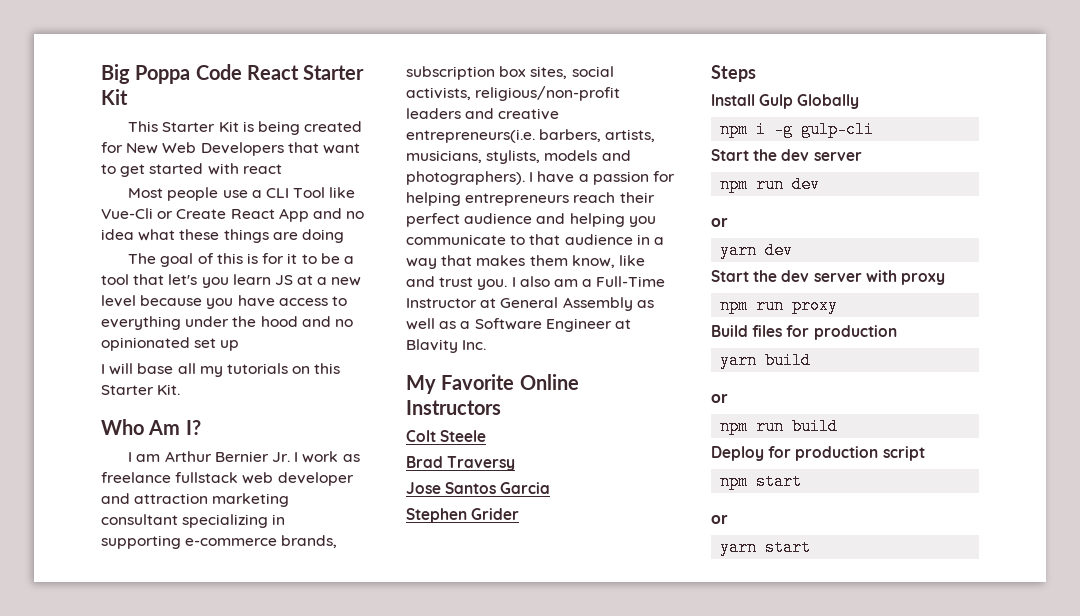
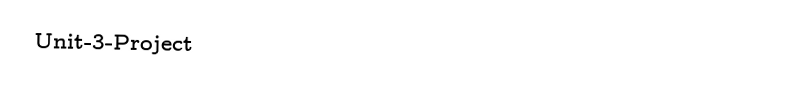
- Big Poppa Code React Starter Kit
- This Starter Kit is being created for New Web Developers that want to get started with react
- Most people use a CLI Tool like Vue-Cli or Create React App and no idea what these things are doing
- The goal of this is for it to be a tool that let's you learn JS at a new level because you have access to everything under the hood and no opinionated set up
- I will base all my tutorials on this Starter Kit.
- Who Am I?
- I am Arthur Bernier Jr. I work as freelance fullstack web developer and attraction marketing consultant specializing in supporting e-commerce brands, subscription box sites, social activists, religious/non-profit leaders and creative entrepreneurs(i.e. barbers, artists, musicians, stylists, models and photographers). I have a passion for helping entrepreneurs reach their perfect audience and helping you communicate to that audience in a way that makes them know, like and trust you. I also am a Full-Time Instructor at General Assembly as well as a Software Engineer at Blavity Inc.
- My Favorite Online Instructors
- Colt Steele
- Brad Traversy
- Jose Santos Garcia
- Stephen Grider
- Steps
- Install Gulp Globally
- npm i -g gulp-cli
- Start the dev server
- npm run dev
- or
- yarn dev
- Start the dev server with proxy
- npm run proxy
- Build files for production
- yarn build
- or
- npm run build
- Deploy for production script
- npm start
- or
- yarn start
+ Unit-3-Project

